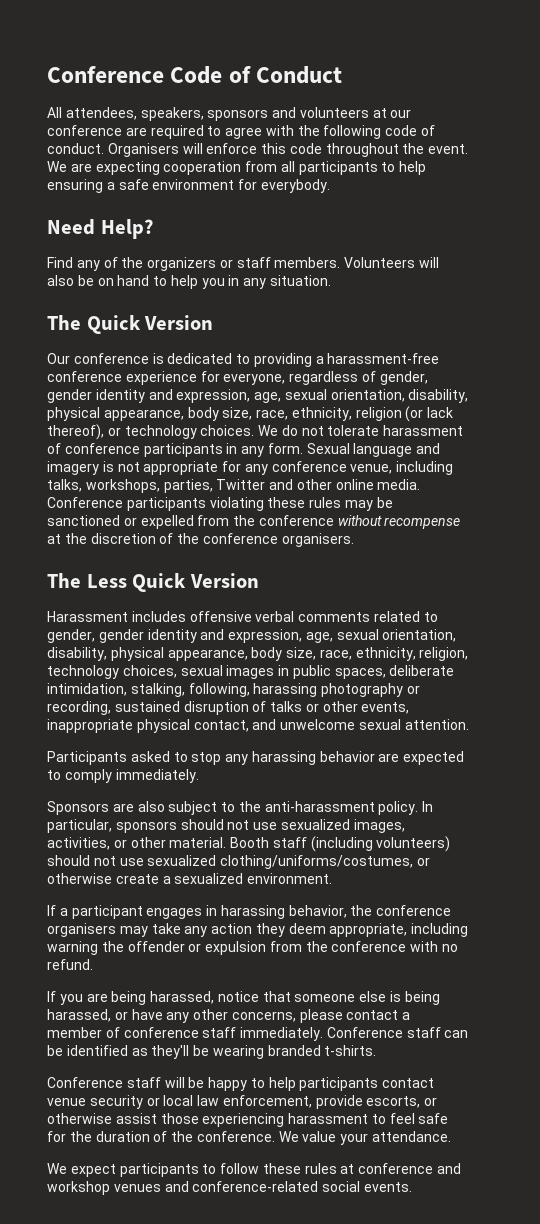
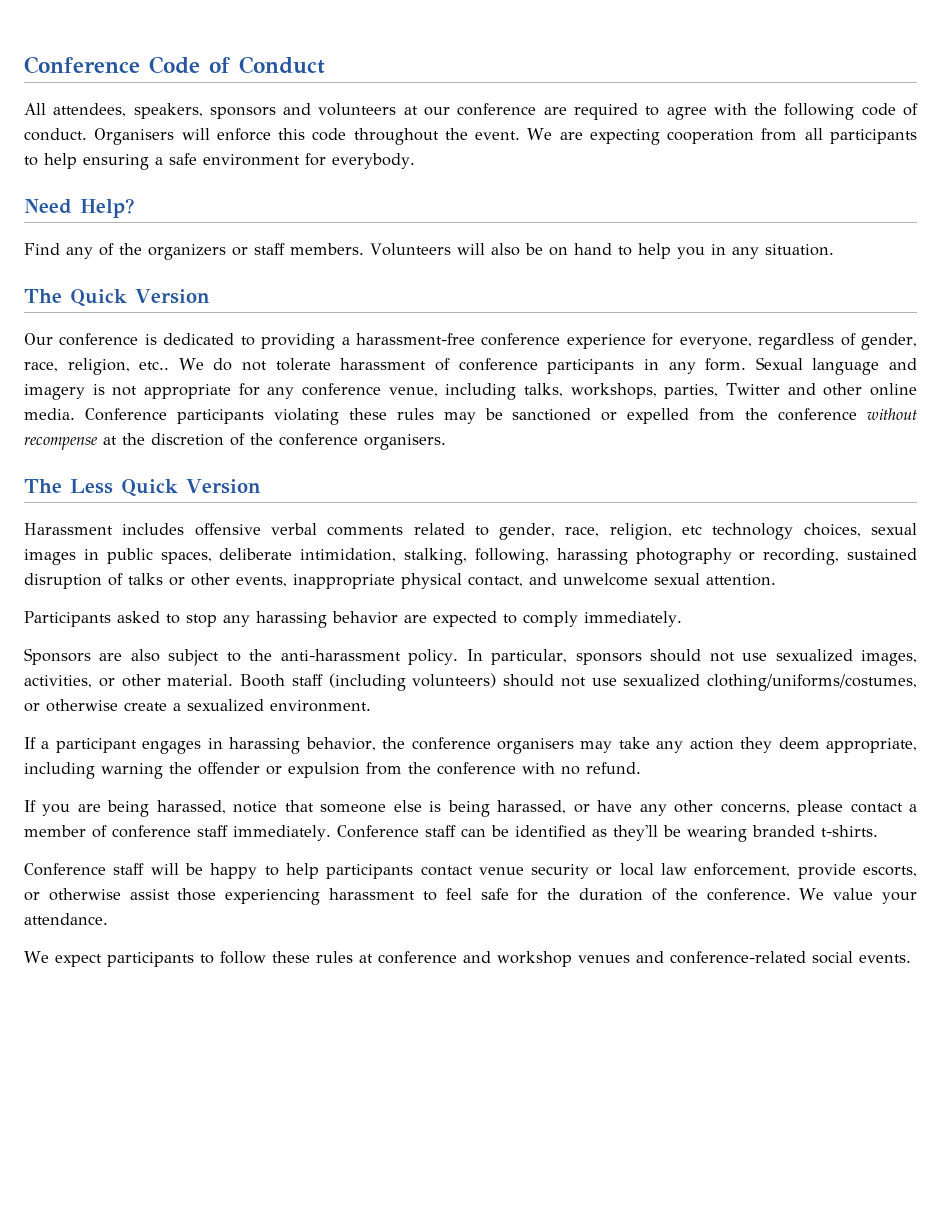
- Our conference is dedicated to providing a harassment-free conference experience for everyone, regardless of gender, gender identity and expression, age, sexual orientation, disability, physical appearance, body size, race, ethnicity, religion (or lack thereof), or technology choices.
+ Our conference is dedicated to providing a harassment-free conference experience for everyone, regardless of gender, race, religion, etc..
- Harassment includes offensive verbal comments related to gender, gender identity and expression, age, sexual orientation, disability, physical appearance, body size, race, ethnicity, religion, technology choices, sexual images in public spaces, deliberate intimidation, stalking, following, harassing photography or recording, sustained disruption of talks or other events, inappropriate physical contact, and unwelcome sexual attention.
+ Harassment includes offensive verbal comments related to gender, race, religion, etc technology choices, sexual images in public spaces, deliberate intimidation, stalking, following, harassing photography or recording, sustained disruption of talks or other events, inappropriate physical contact, and unwelcome sexual attention.

